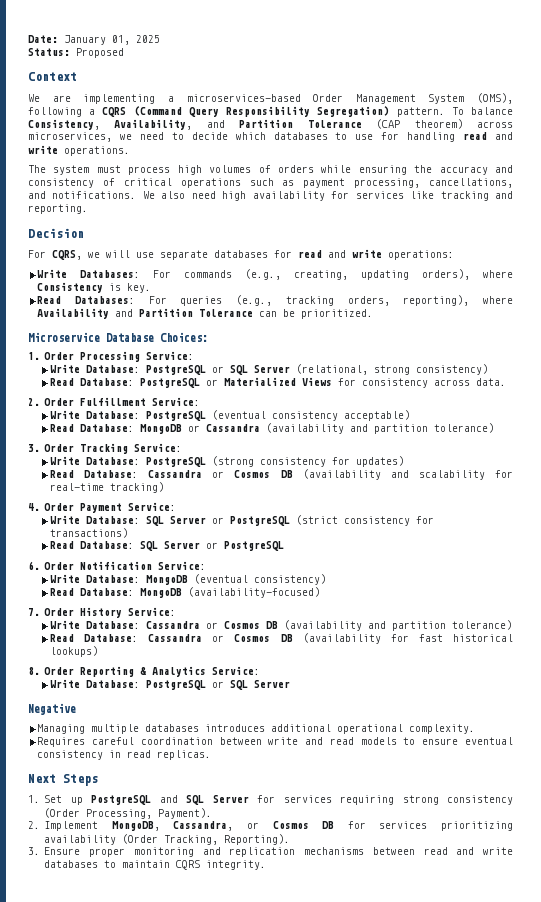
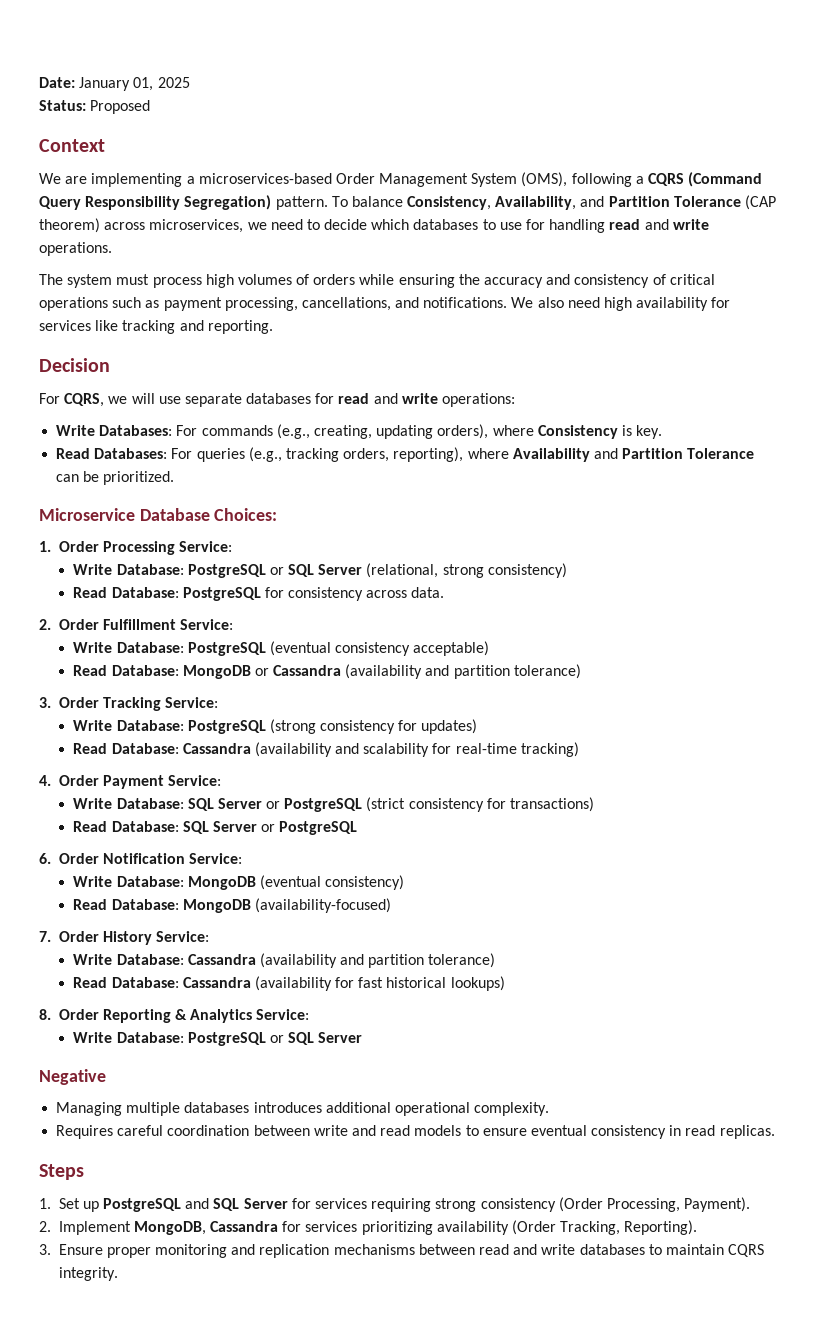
- Read Database: PostgreSQL or Materialized Views for consistency across data.
+ Read Database: PostgreSQL for consistency across data.
- Read Database: Cassandra or Cosmos DB (availability and scalability for real-time tracking)
+ Read Database: Cassandra (availability and scalability for real-time tracking)
- Write Database: Cassandra or Cosmos DB (availability and partition tolerance)
+ Write Database: Cassandra (availability and partition tolerance)
- Read Database: Cassandra or Cosmos DB (availability for fast historical lookups)
+ Read Database: Cassandra (availability for fast historical lookups)
- Next Steps
+ Steps
- 2. Implement MongoDB, Cassandra, or Cosmos DB for services prioritizing availability (Order Tracking, Reporting).
+ 2. Implement MongoDB, Cassandra for services prioritizing availability (Order Tracking, Reporting).

